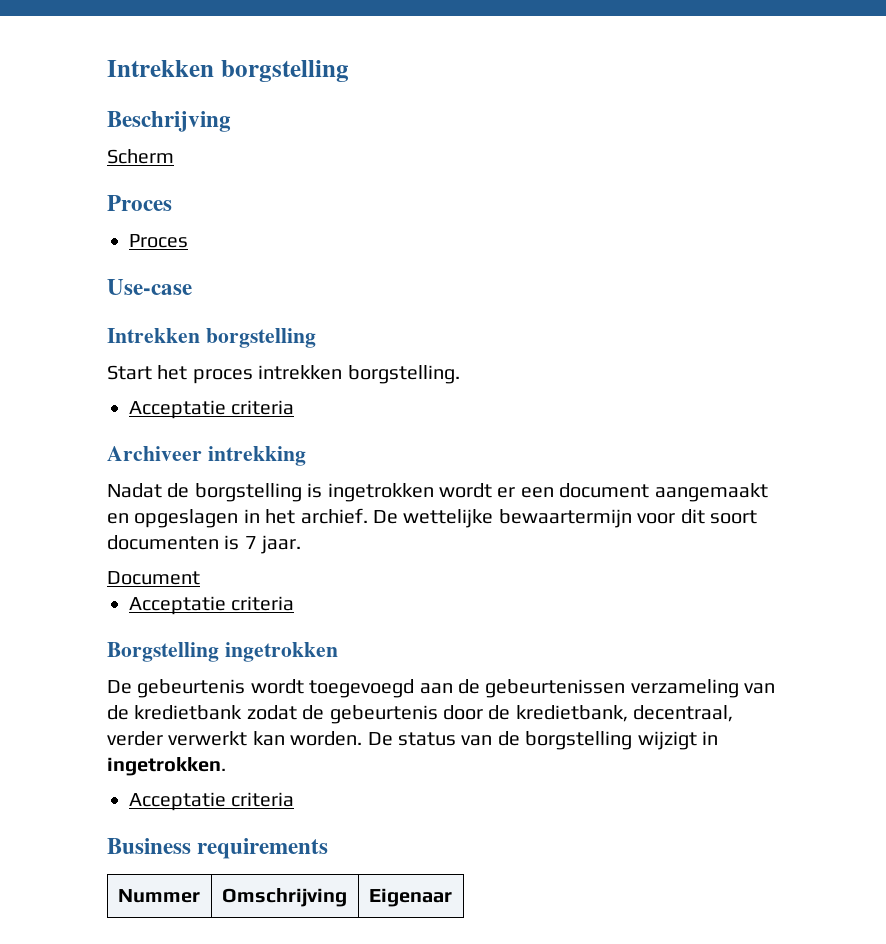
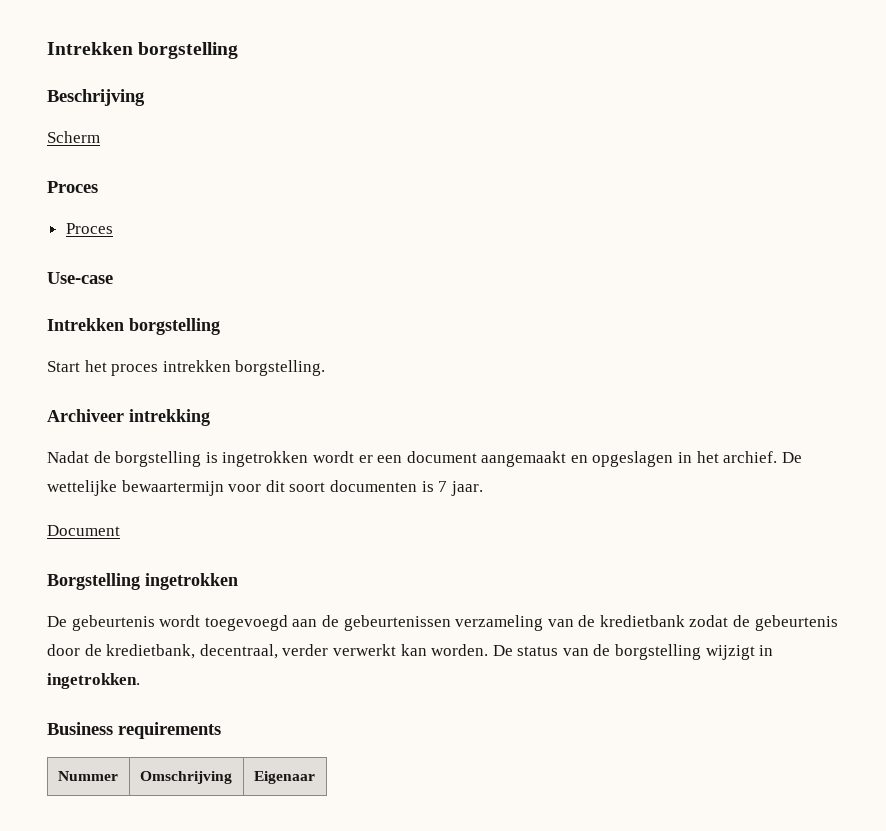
  Start het proces intrekken borgstelling.
- Acceptatie criteria
  Document
- Acceptatie criteria
  De status van de borgstelling wijzigt in ingetrokken.
- Acceptatie criteria

